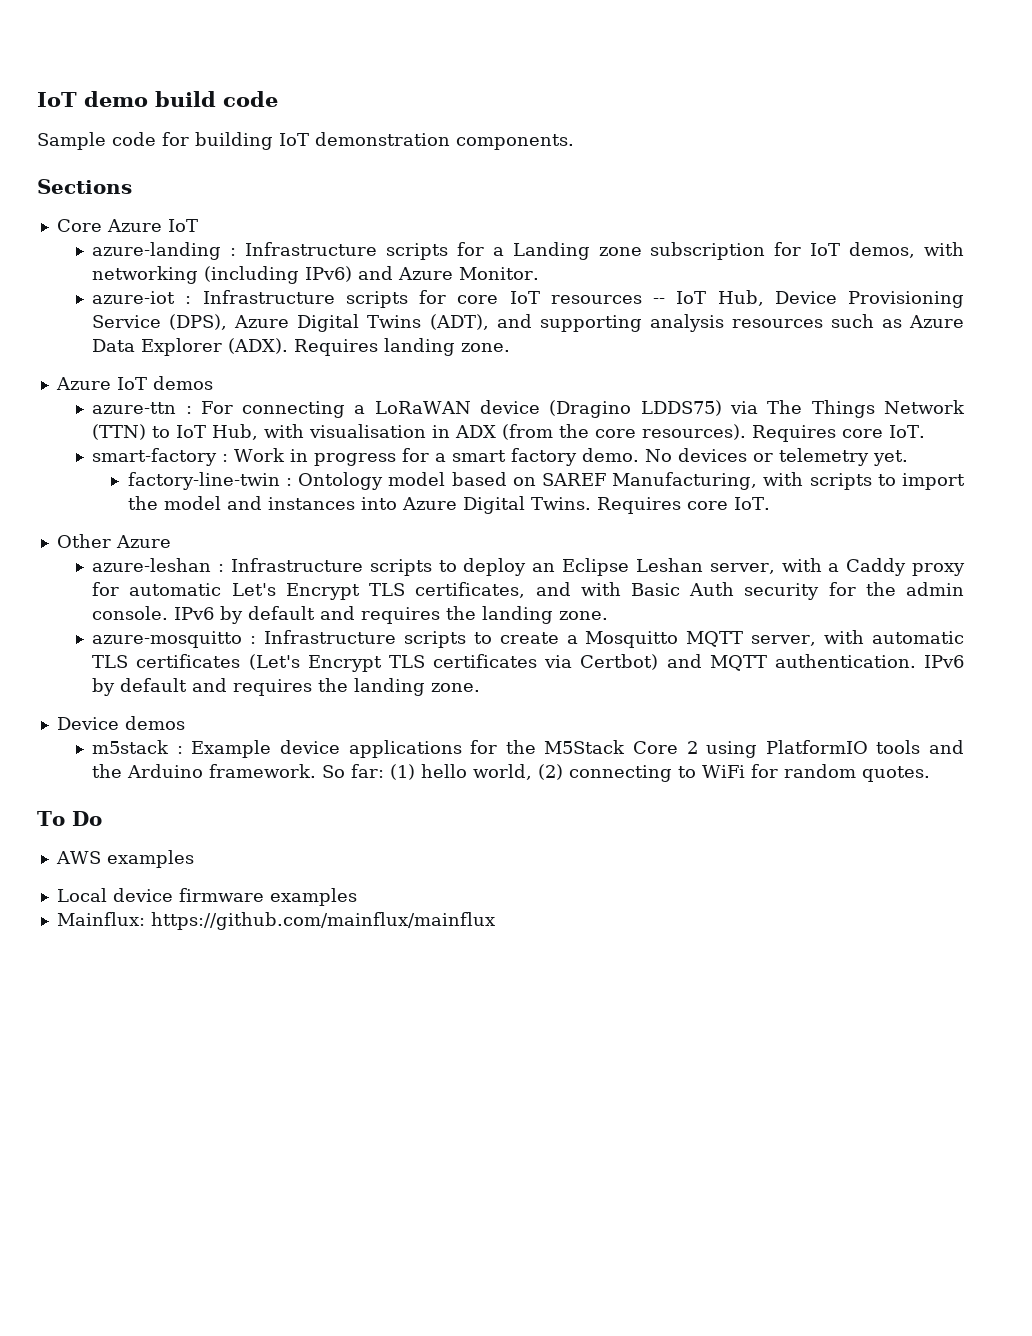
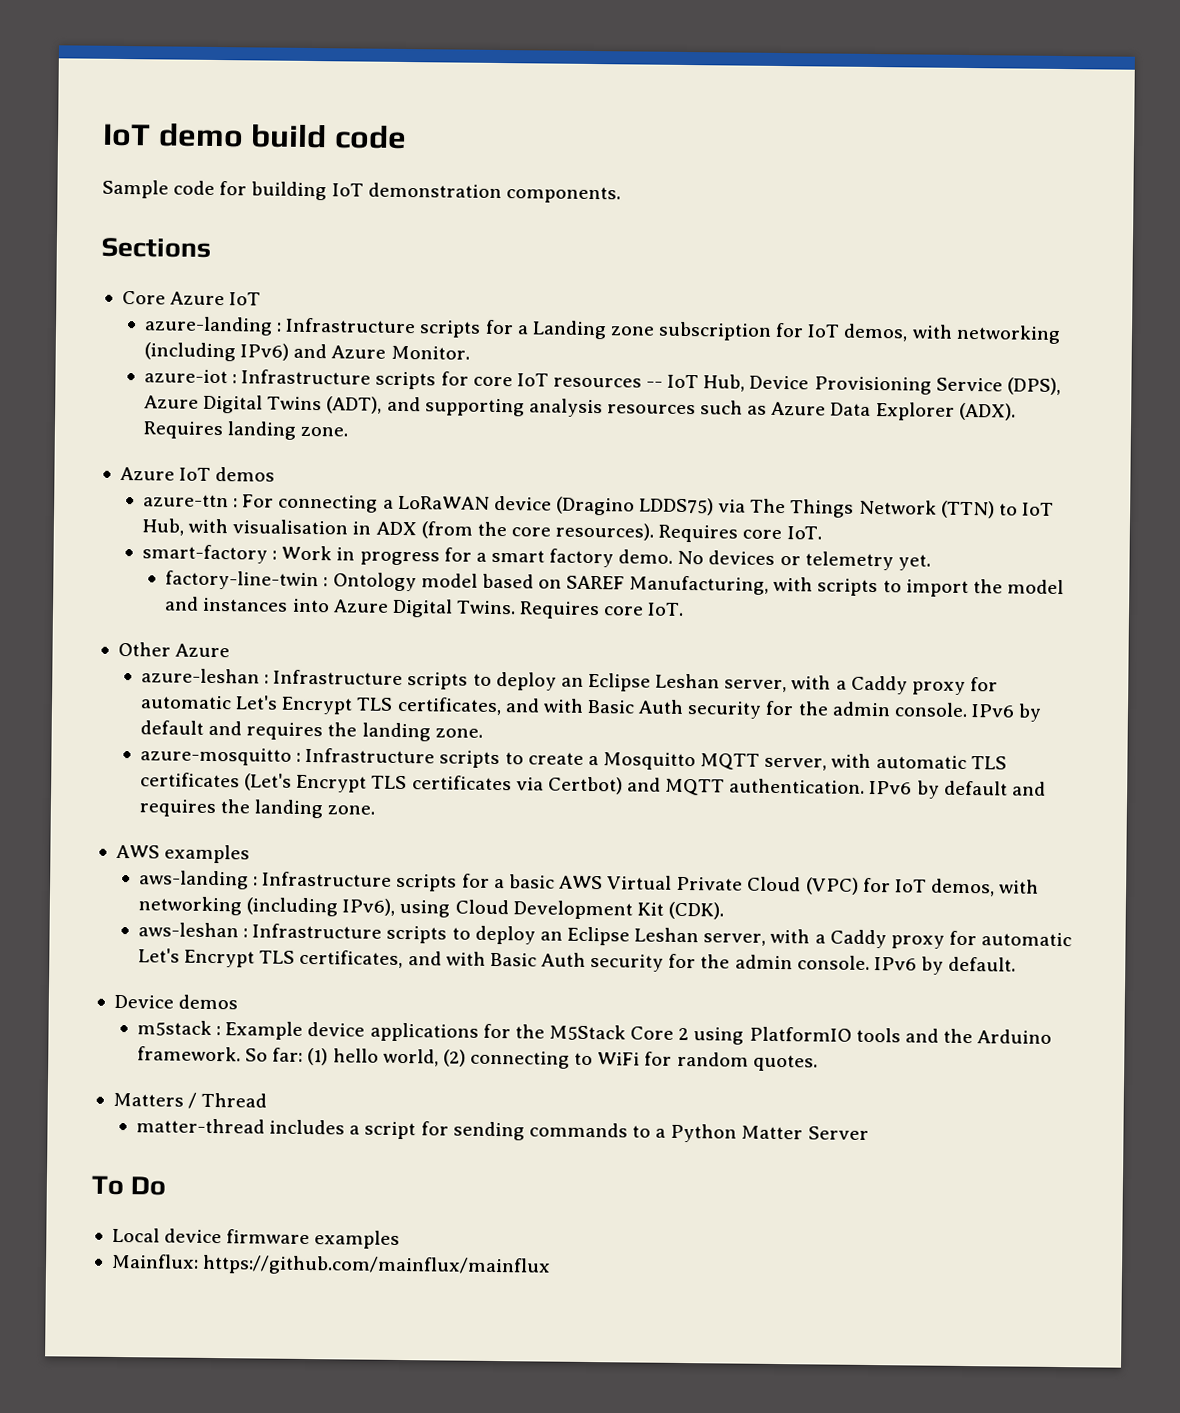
+ AWS examples
+ aws-landing : Infrastructure scripts for a basic AWS Virtual Private Cloud (VPC) for IoT demos, with networking (including IPv6), using Cloud Development Kit (CDK).
+ aws-leshan : Infrastructure scripts to deploy an Eclipse Leshan server, with a Caddy proxy for automatic Let's Encrypt TLS certificates, and with Basic Auth security for the admin console. IPv6 by default.
+ Matters / Thread
+ matter-thread includes a script for sending commands to a Python Matter Server
- AWS examples

